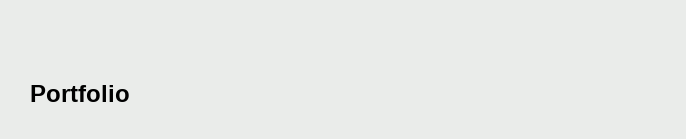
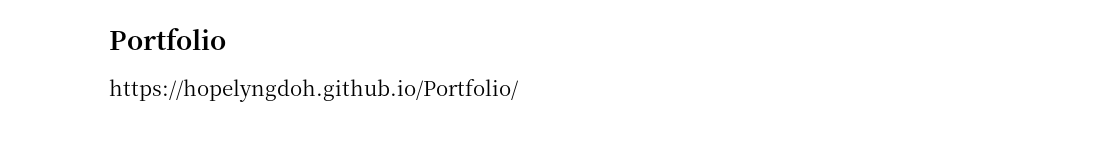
+ https://hopelyngdoh.github.io/Portfolio/

